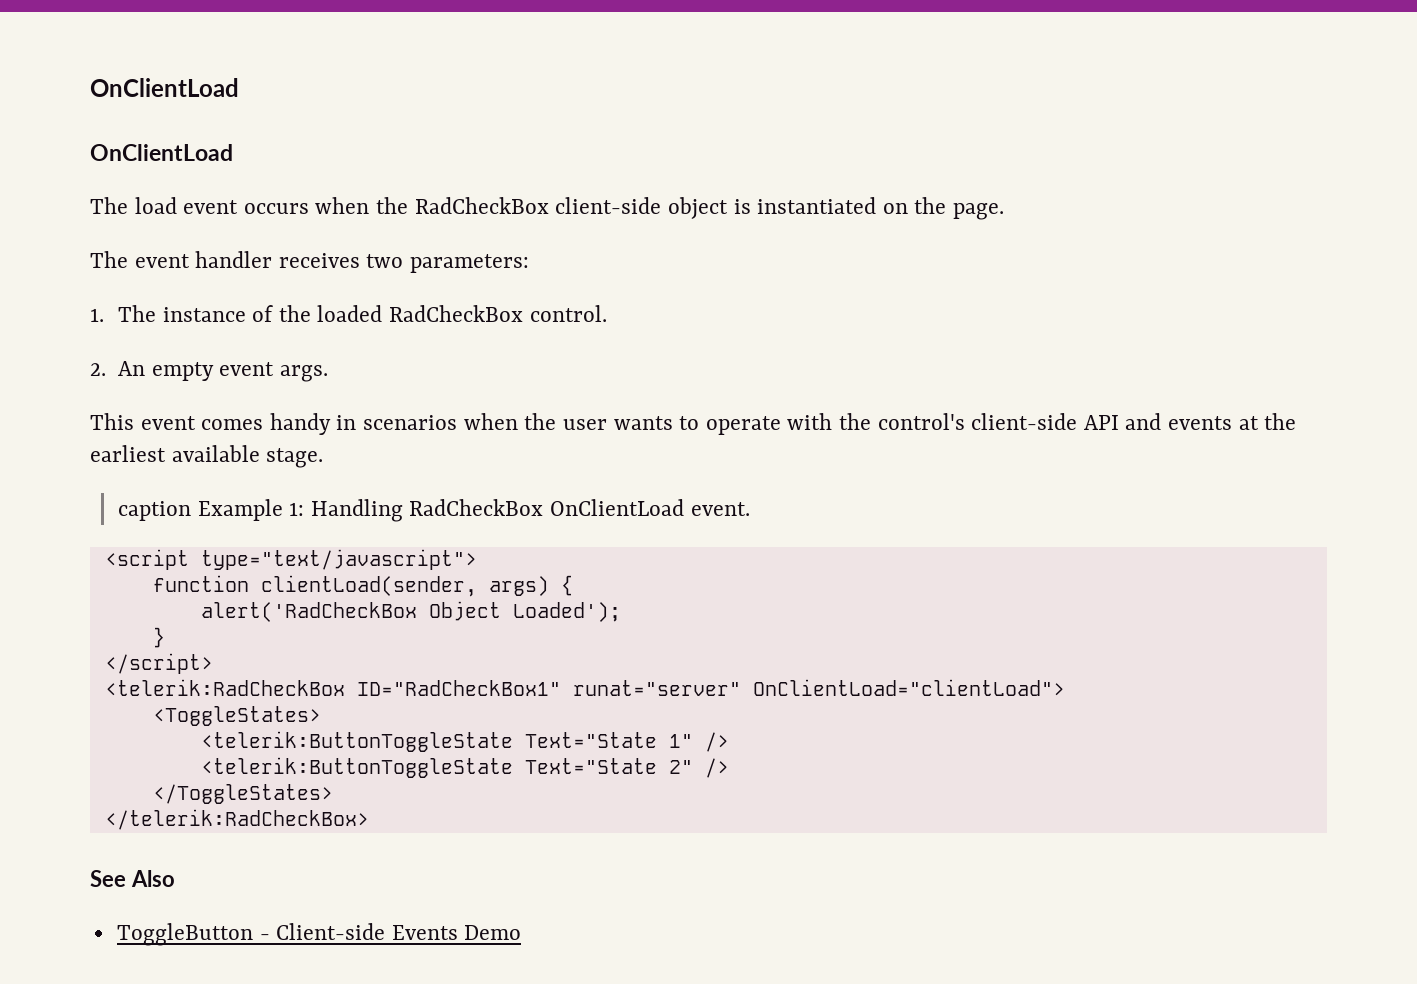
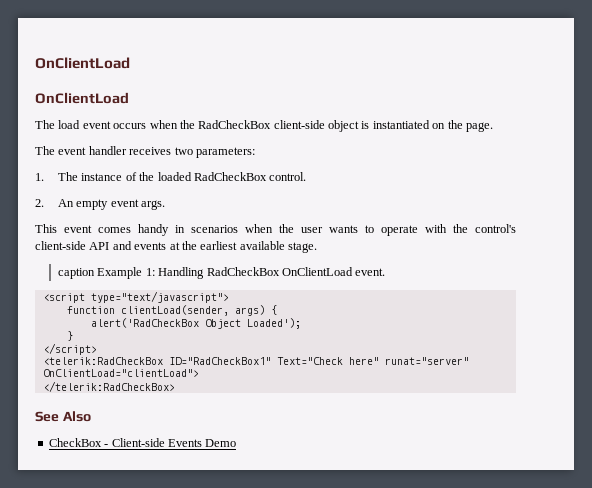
- <telerik:RadCheckBox ID="RadCheckBox1" runat="server" OnClientLoad="clientLoad">
+ <telerik:RadCheckBox ID="RadCheckBox1" Text="Check here" runat="server" OnClientLoad="clientLoad">
- <ToggleStates>
- <telerik:ButtonToggleState Text="State 1" />
- <telerik:ButtonToggleState Text="State 2" />
- </ToggleStates>
- ToggleButton - Client-side Events Demo
+ CheckBox - Client-side Events Demo

